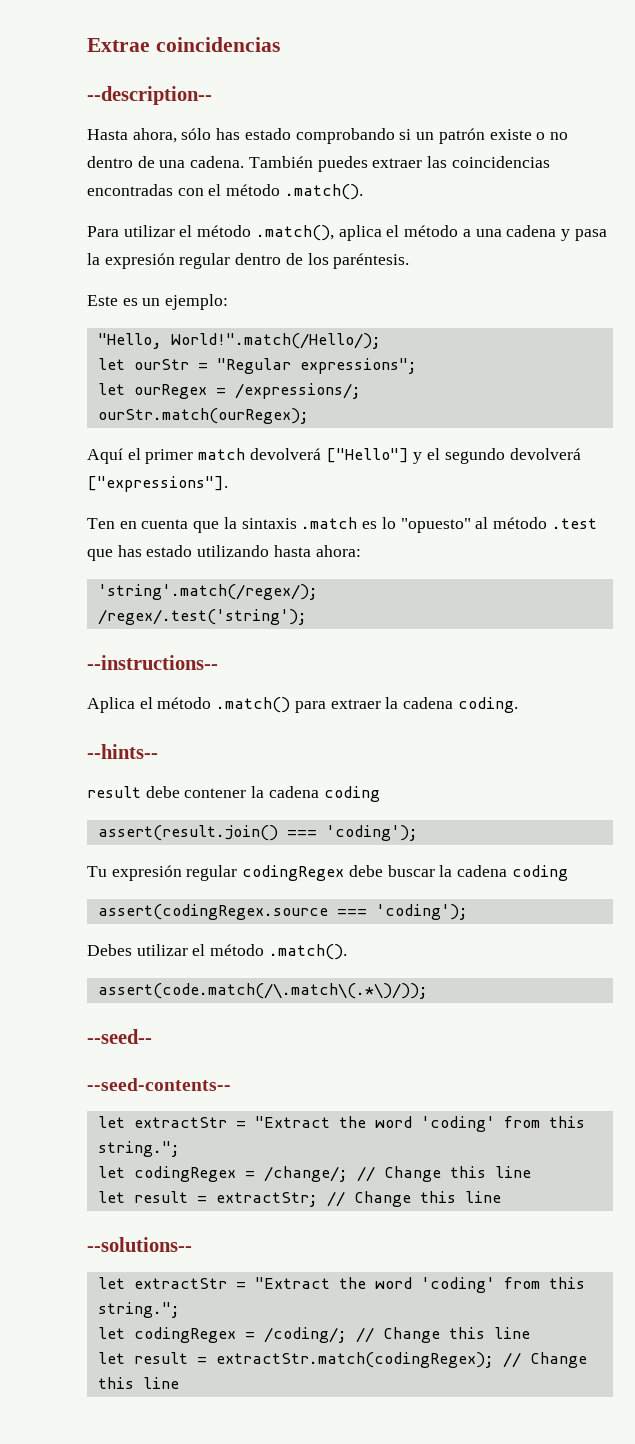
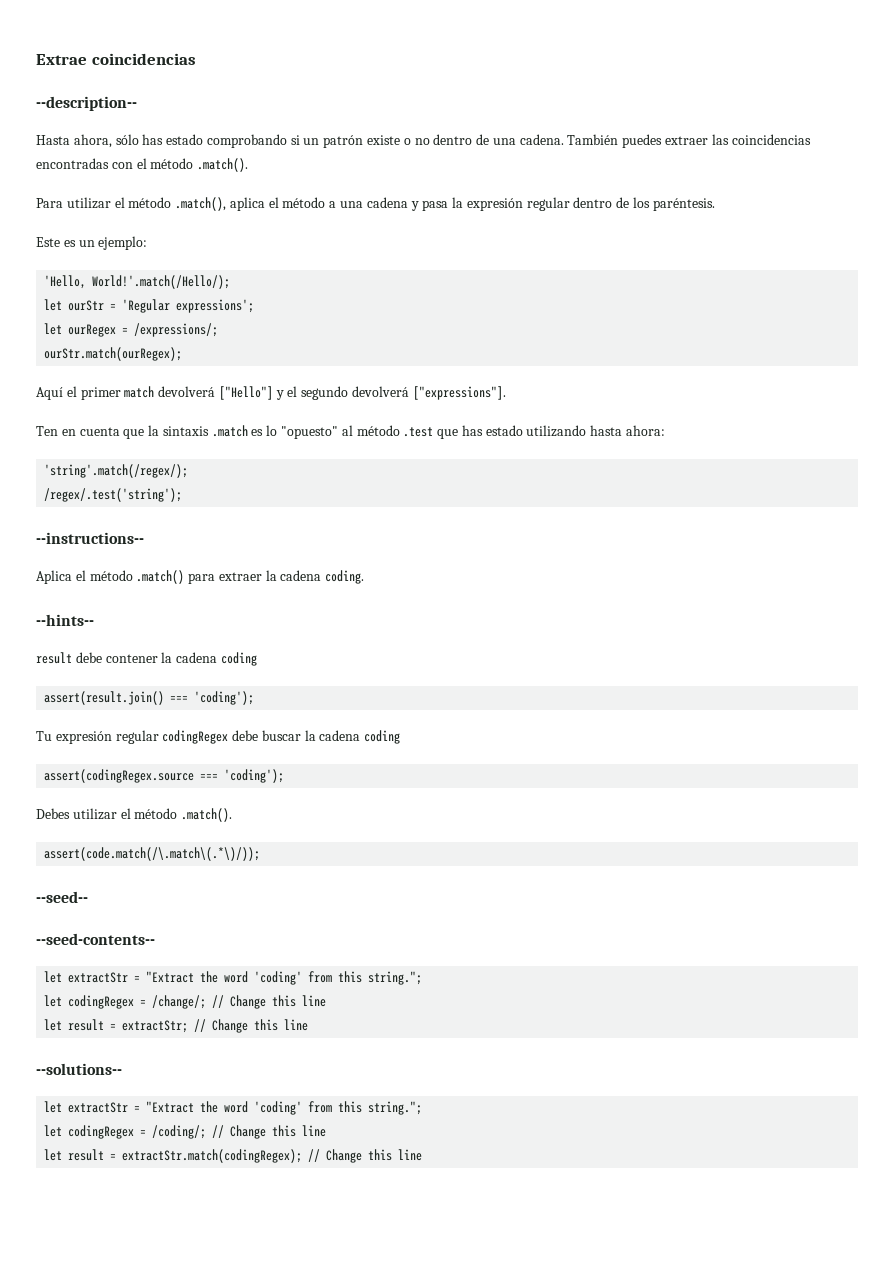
- "Hello, World!".match(/Hello/);
+ 'Hello, World!'.match(/Hello/);
- let ourStr = "Regular expressions";
+ let ourStr = 'Regular expressions';

